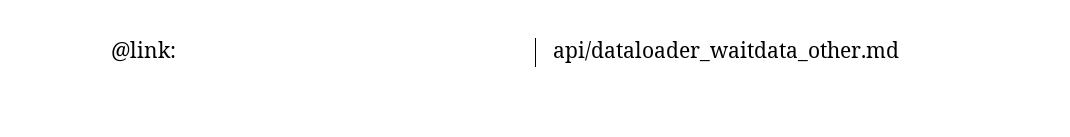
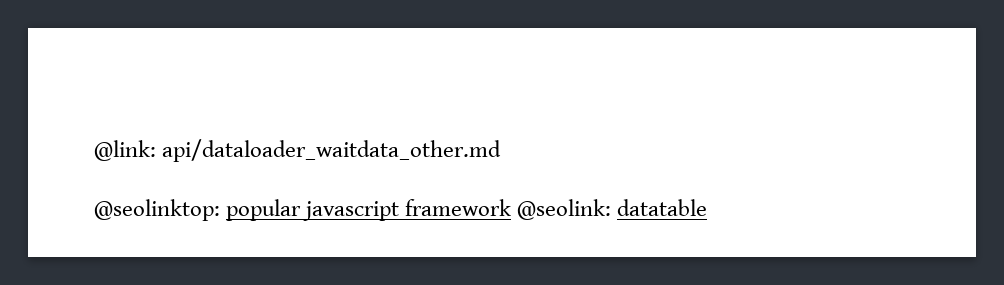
+ @seolinktop: popular javascript framework @seolink: datatable

